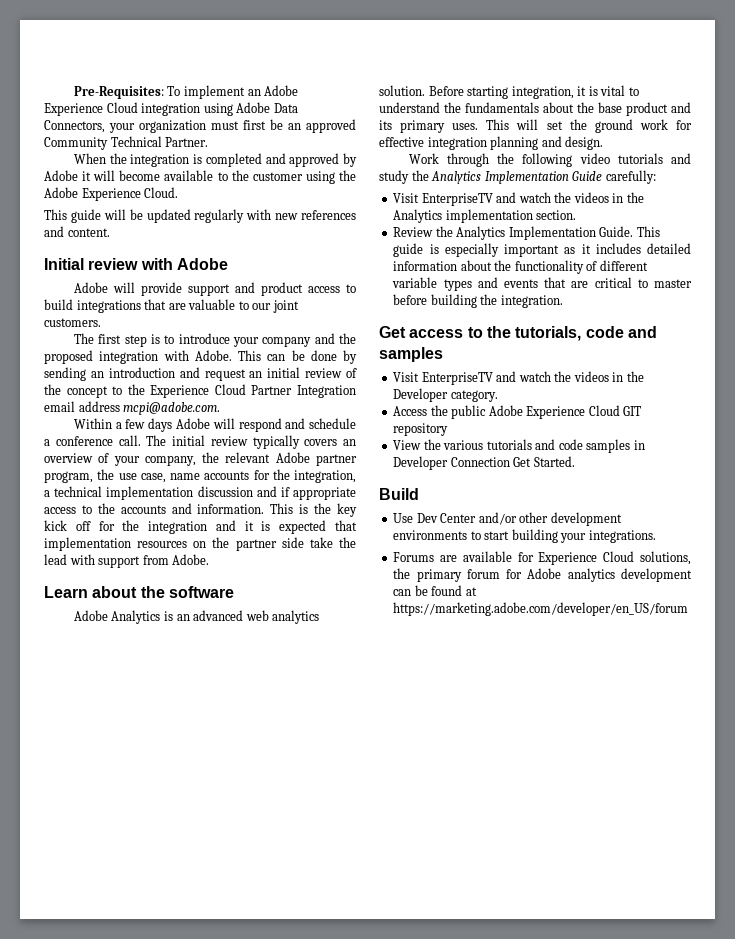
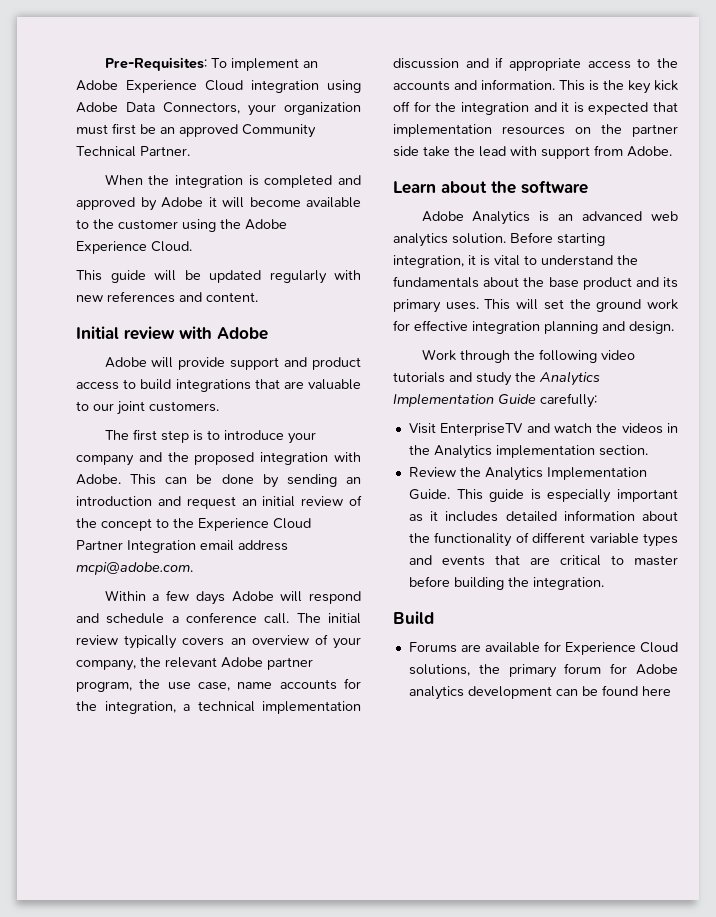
- Get access to the tutorials, code and samples
- Visit EnterpriseTV and watch the videos in the Developer category.
- Access the public Adobe Experience Cloud GIT repository
- View the various tutorials and code samples in Developer Connection Get Started.
  Build
- Use Dev Center and/or other development environments to start building your integrations.
- Forums are available for Experience Cloud solutions, the primary forum for Adobe analytics development can be found at https://marketing.adobe.com/developer/en_US/forum
+ Forums are available for Experience Cloud solutions, the primary forum for Adobe analytics development can be found here

